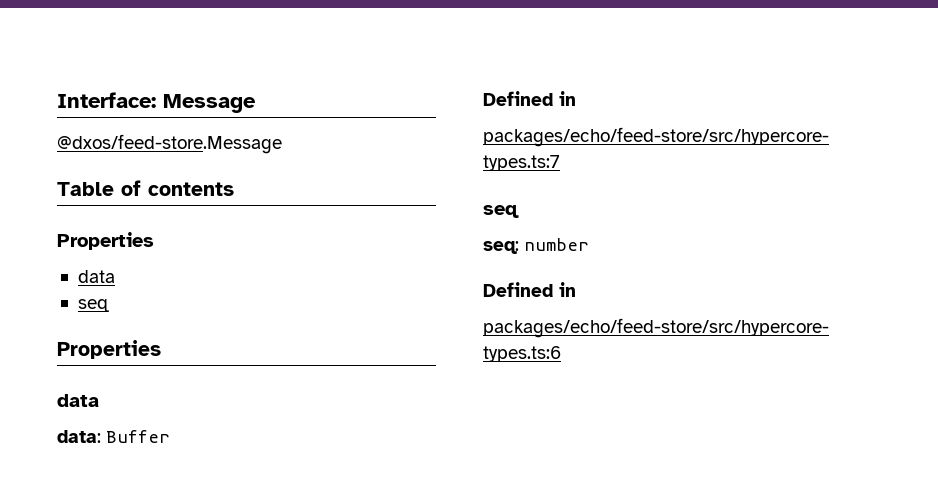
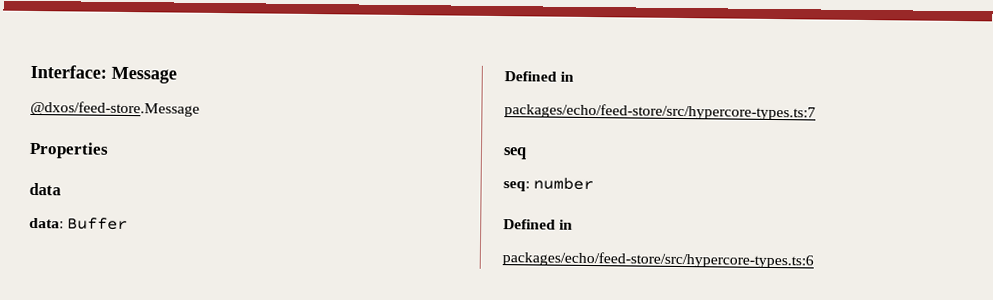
- Table of contents
- Properties
- data
- seq

